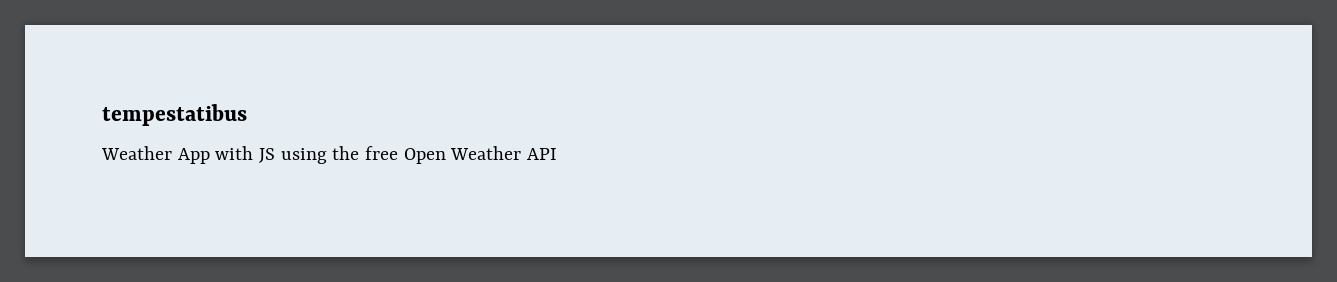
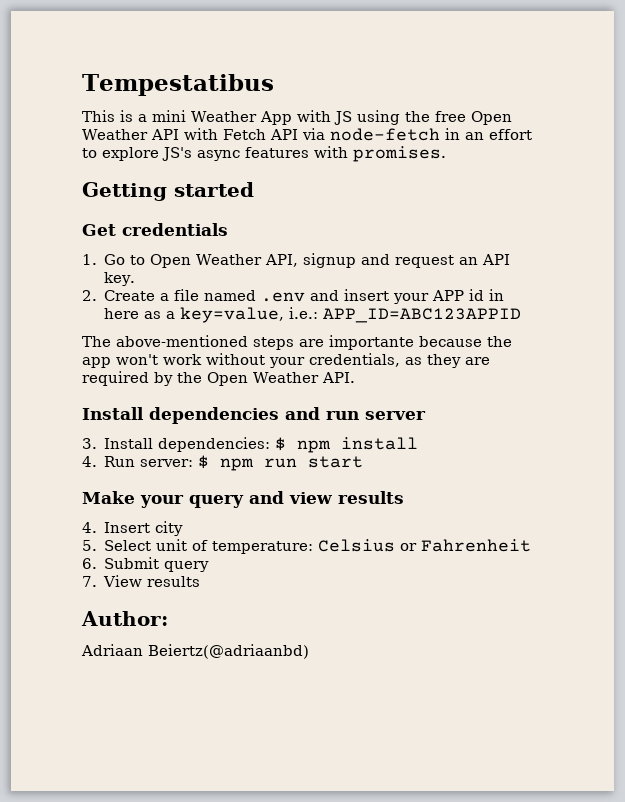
- tempestatibus
- Weather App with JS using the free Open Weather API
+ Tempestatibus
+ This is a mini Weather App with JS using the free Open Weather API with Fetch API via node-fetch in an effort to explore JS's async features with promises.
+ Getting started
+ Get credentials
+ 1. Go to Open Weather API, signup and request an API key.
+ 2. Create a file named .env and insert your APP id in here as a key=value, i.e.: APP_ID=ABC123APPID
+ The above-mentioned steps are importante because the app won't work without your credentials, as they are required by the Open Weather API.
+ Install dependencies and run server
+ 3. Install dependencies: $ npm install
+ 4. Run server: $ npm run start
+ Make your query and view results
+ 4. Insert city
+ 5. Select unit of temperature: Celsius or Fahrenheit
+ 6. Submit query
+ 7. View results
+ Author:
+ Adriaan Beiertz(@adriaanbd)

